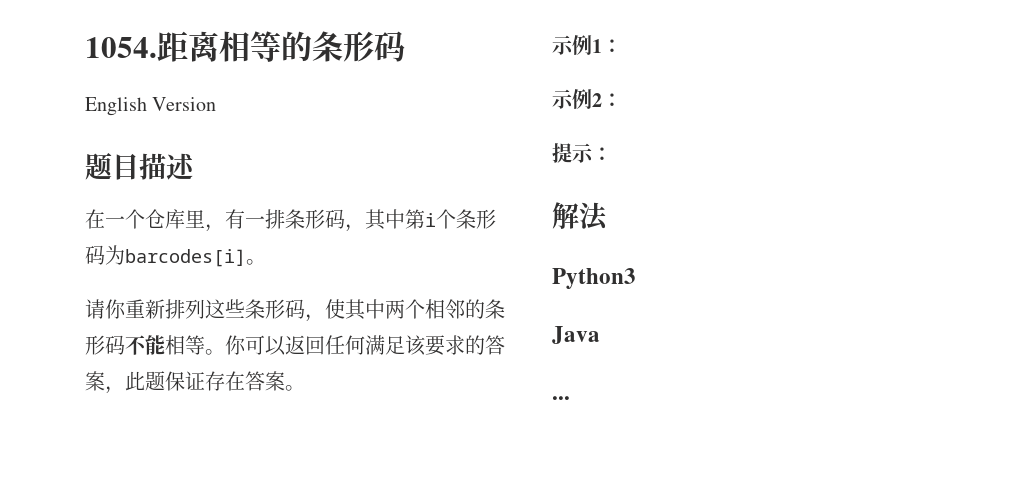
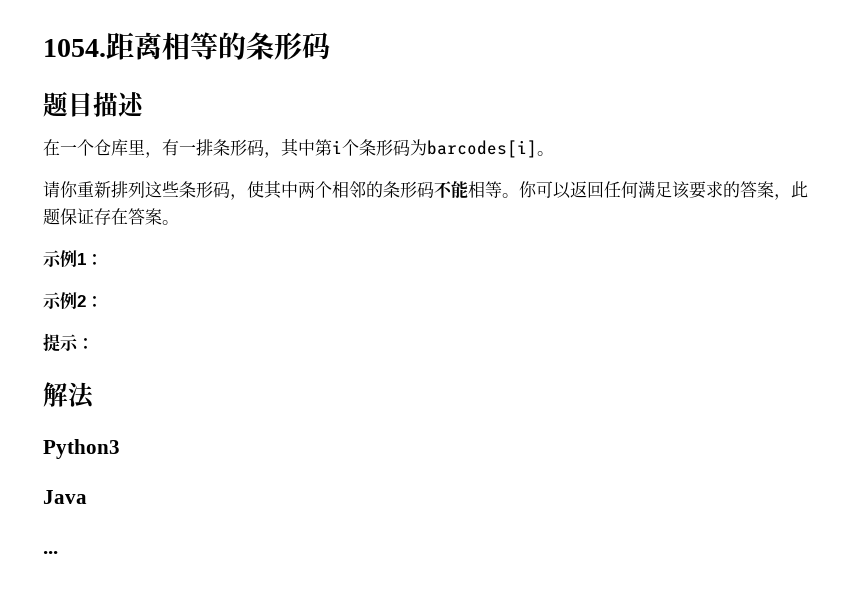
- English Version

